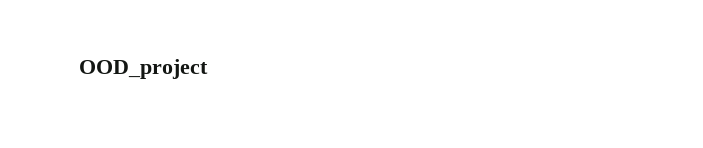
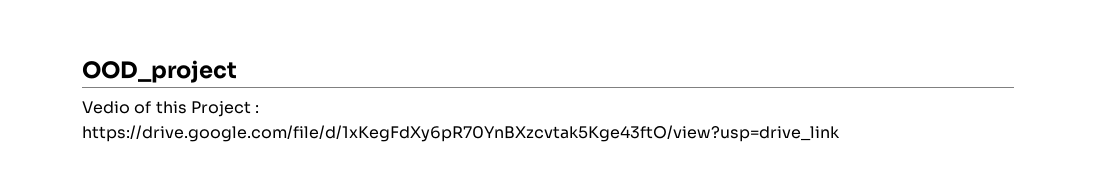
+ Vedio of this Project : https://drive.google.com/file/d/1xKegFdXy6pR70YnBXzcvtak5Kge43ftO/view?usp=drive_link

